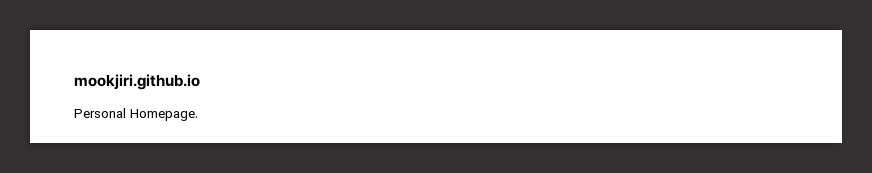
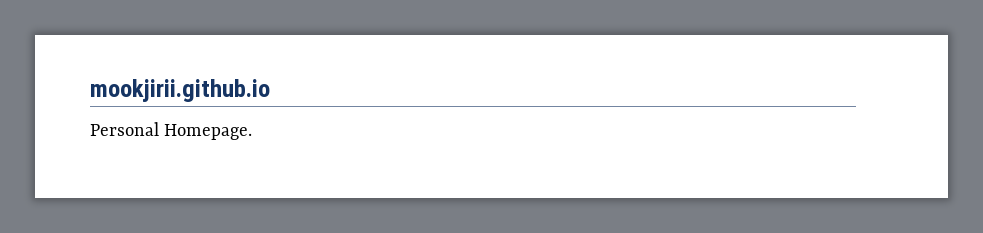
- mookjiri.github.io
+ mookjirii.github.io

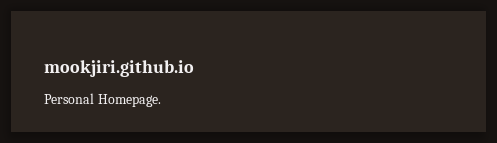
- mookjirii.github.io
+ mookjiri.github.io

